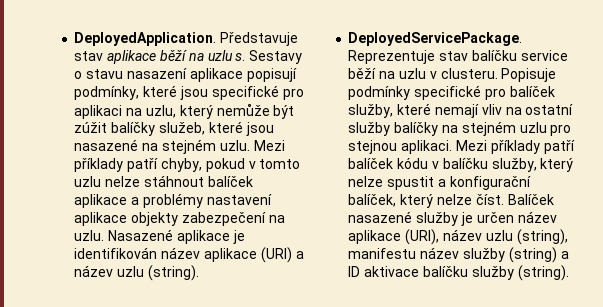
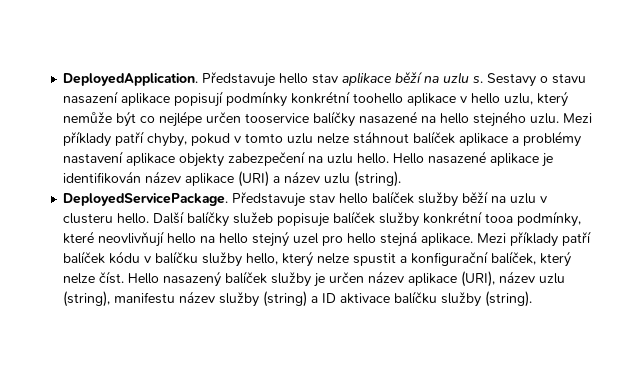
- Představuje stav aplikace běží na uzlu s.
+ Představuje hello stav aplikace běží na uzlu s.
- Sestavy o stavu nasazení aplikace popisují podmínky, které jsou specifické pro aplikaci na uzlu, který nemůže být zúžit balíčky služeb, které jsou nasazené na stejném uzlu.
+ Sestavy o stavu nasazení aplikace popisují podmínky konkrétní toohello aplikace v hello uzlu, který nemůže být co nejlépe určen tooservice balíčky nasazené na hello stejného uzlu.
- Mezi příklady patří chyby, pokud v tomto uzlu nelze stáhnout balíček aplikace a problémy nastavení aplikace objekty zabezpečení na uzlu. Nasazené aplikace je identifikován název aplikace (URI) a název uzlu (string).
+ Mezi příklady patří chyby, pokud v tomto uzlu nelze stáhnout balíček aplikace a problémy nastavení aplikace objekty zabezpečení na uzlu hello. Hello nasazené aplikace je identifikován název aplikace (URI) a název uzlu (string).
- Reprezentuje stav balíčku service běží na uzlu v clusteru. Popisuje podmínky specifické pro balíček služby, které nemají vliv na ostatní služby balíčky na stejném uzlu pro stejnou aplikaci.
+ Představuje stav hello balíček služby běží na uzlu v clusteru hello. Další balíčky služeb popisuje balíček služby konkrétní tooa podmínky, které neovlivňují hello na hello stejný uzel pro hello stejná aplikace.
- Mezi příklady patří balíček kódu v balíčku služby, který nelze spustit a konfigurační balíček, který nelze číst.
+ Mezi příklady patří balíček kódu v balíčku služby hello, který nelze spustit a konfigurační balíček, který nelze číst.
- Balíček nasazené služby je určen název aplikace (URI), název uzlu (string), manifestu název služby (string) a ID aktivace balíčku služby (string).
+ Hello nasazený balíček služby je určen název aplikace (URI), název uzlu (string), manifestu název služby (string) a ID aktivace balíčku služby (string).

